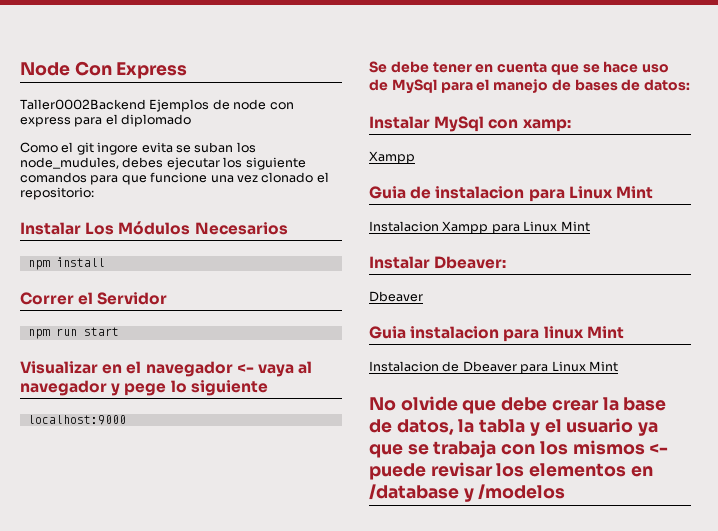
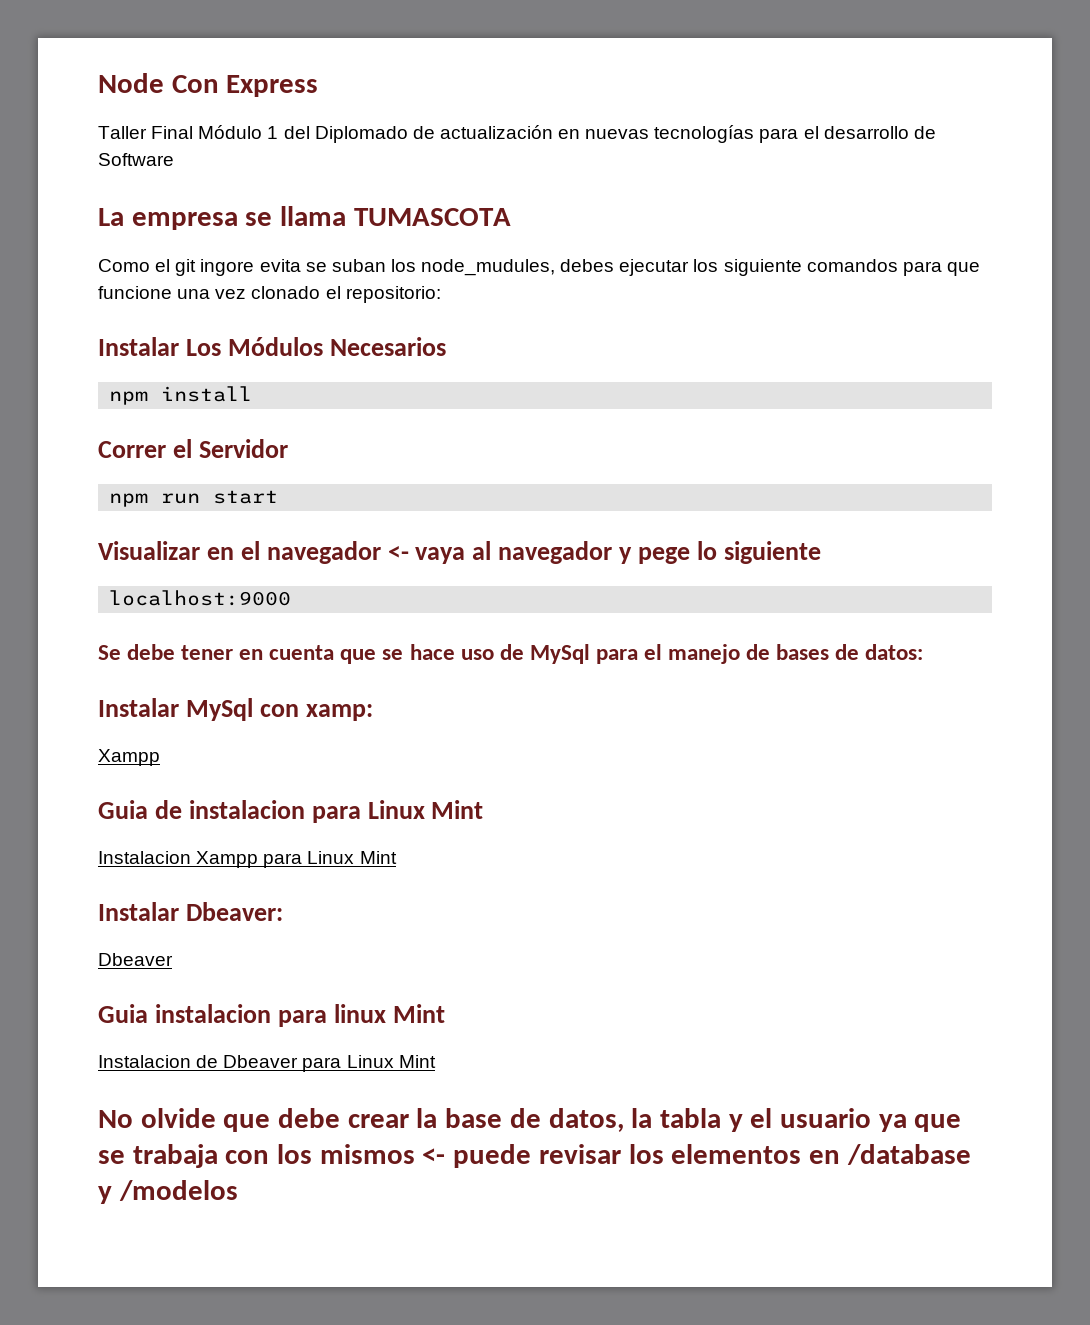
- Taller0002Backend Ejemplos de node con express para el diplomado
+ Taller Final Módulo 1 del Diplomado de actualización en nuevas tecnologías para el desarrollo de Software
+ La empresa se llama TUMASCOTA

